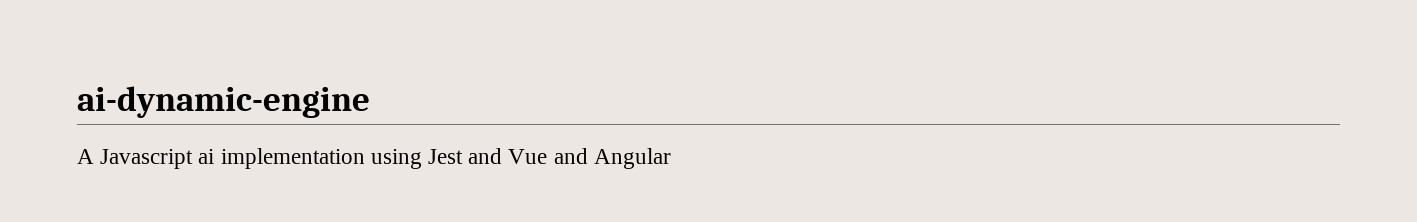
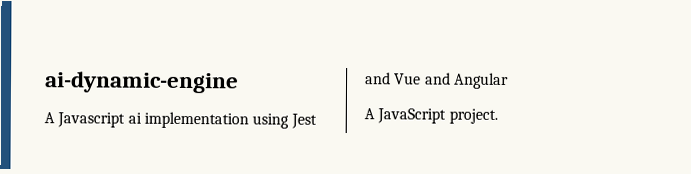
+ A JavaScript project.

